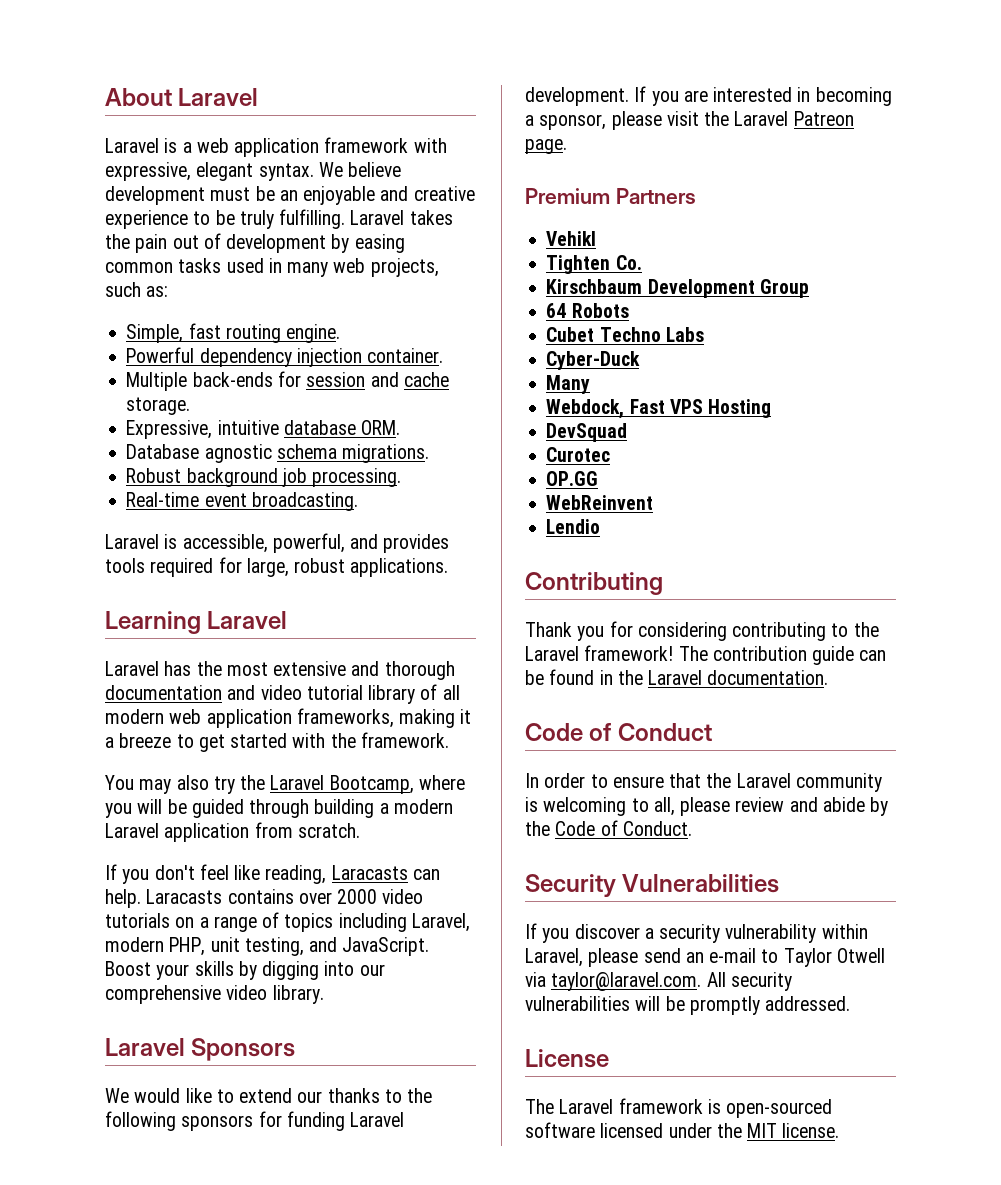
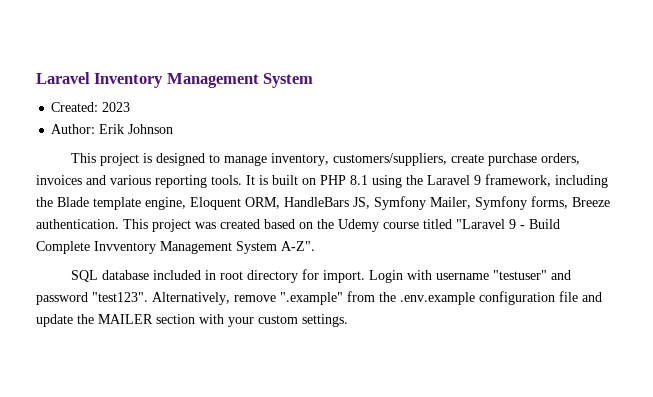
- About Laravel
- Laravel is a web application framework with expressive, elegant syntax. We believe development must be an enjoyable and creative experience to be truly fulfilling. Laravel takes the pain out of development by easing common tasks used in many web projects, such as:
- Simple, fast routing engine.
- Powerful dependency injection container.
- Multiple back-ends for session and cache storage.
- Expressive, intuitive database ORM.
- Database agnostic schema migrations.
- Robust background job processing.
- Real-time event broadcasting.
- Laravel is accessible, powerful, and provides tools required for large, robust applications.
- Learning Laravel
- Laravel has the most extensive and thorough documentation and video tutorial library of all modern web application frameworks, making it a breeze to get started with the framework.
- You may also try the Laravel Bootcamp, where you will be guided through building a modern Laravel application from scratch.
- If you don't feel like reading, Laracasts can help. Laracasts contains over 2000 video tutorials on a range of topics including Laravel, modern PHP, unit testing, and JavaScript. Boost your skills by digging into our comprehensive video library.
- Laravel Sponsors
- We would like to extend our thanks to the following sponsors for funding Laravel development. If you are interested in becoming a sponsor, please visit the Laravel Patreon page.
- Premium Partners
- Vehikl
- Tighten Co.
- Kirschbaum Development Group
- 64 Robots
- Cubet Techno Labs
- Cyber-Duck
- Many
- Webdock, Fast VPS Hosting
- DevSquad
- Curotec
- OP.GG
- WebReinvent
- Lendio
- Contributing
- Thank you for considering contributing to the Laravel framework! The contribution guide can be found in the Laravel documentation.
- Code of Conduct
- In order to ensure that the Laravel community is welcoming to all, please review and abide by the Code of Conduct.
- Security Vulnerabilities
- If you discover a security vulnerability within Laravel, please send an e-mail to Taylor Otwell via taylor@laravel.com. All security vulnerabilities will be promptly addressed.
- License
- The Laravel framework is open-sourced software licensed under the MIT license.
+ Laravel Inventory Management System
+ Created: 2023
+ Author: Erik Johnson
+ This project is designed to manage inventory, customers/suppliers, create purchase orders, invoices and various reporting tools. It is built on PHP 8.1 using the Laravel 9 framework, including the Blade template engine, Eloquent ORM, HandleBars JS, Symfony Mailer, Symfony forms, Breeze authentication. This project was created based on the Udemy course titled "Laravel 9 - Build Complete Invventory Management System A-Z".
+ SQL database included in root directory for import. Login with username "testuser" and password "test123". Alternatively, remove ".example" from the .env.example configuration file and update the MAILER section with your custom settings.

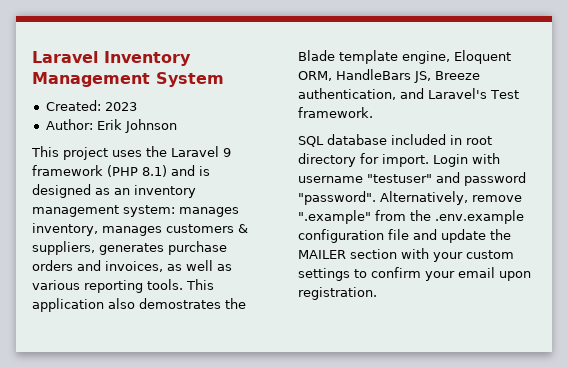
- This project is designed to manage inventory, customers/suppliers, create purchase orders, invoices and various reporting tools. It is built on PHP 8.1 using the Laravel 9 framework, including the Blade template engine, Eloquent ORM, HandleBars JS, Symfony Mailer, Symfony forms, Breeze authentication. This project was created based on the Udemy course titled "Laravel 9 - Build Complete Invventory Management System A-Z".
+ This project uses the Laravel 9 framework (PHP 8.1) and is designed as an inventory management system: manages inventory, manages customers & suppliers, generates purchase orders and invoices, as well as various reporting tools. This application also demostrates the Blade template engine, Eloquent ORM, HandleBars JS, Breeze authentication, and Laravel's Test framework.
- Login with username "testuser" and password "test123".
+ Login with username "testuser" and password "password".
- Alternatively, remove ".example" from the .env.example configuration file and update the MAILER section with your custom settings.
+ Alternatively, remove ".example" from the .env.example configuration file and update the MAILER section with your custom settings to confirm your email upon registration.

